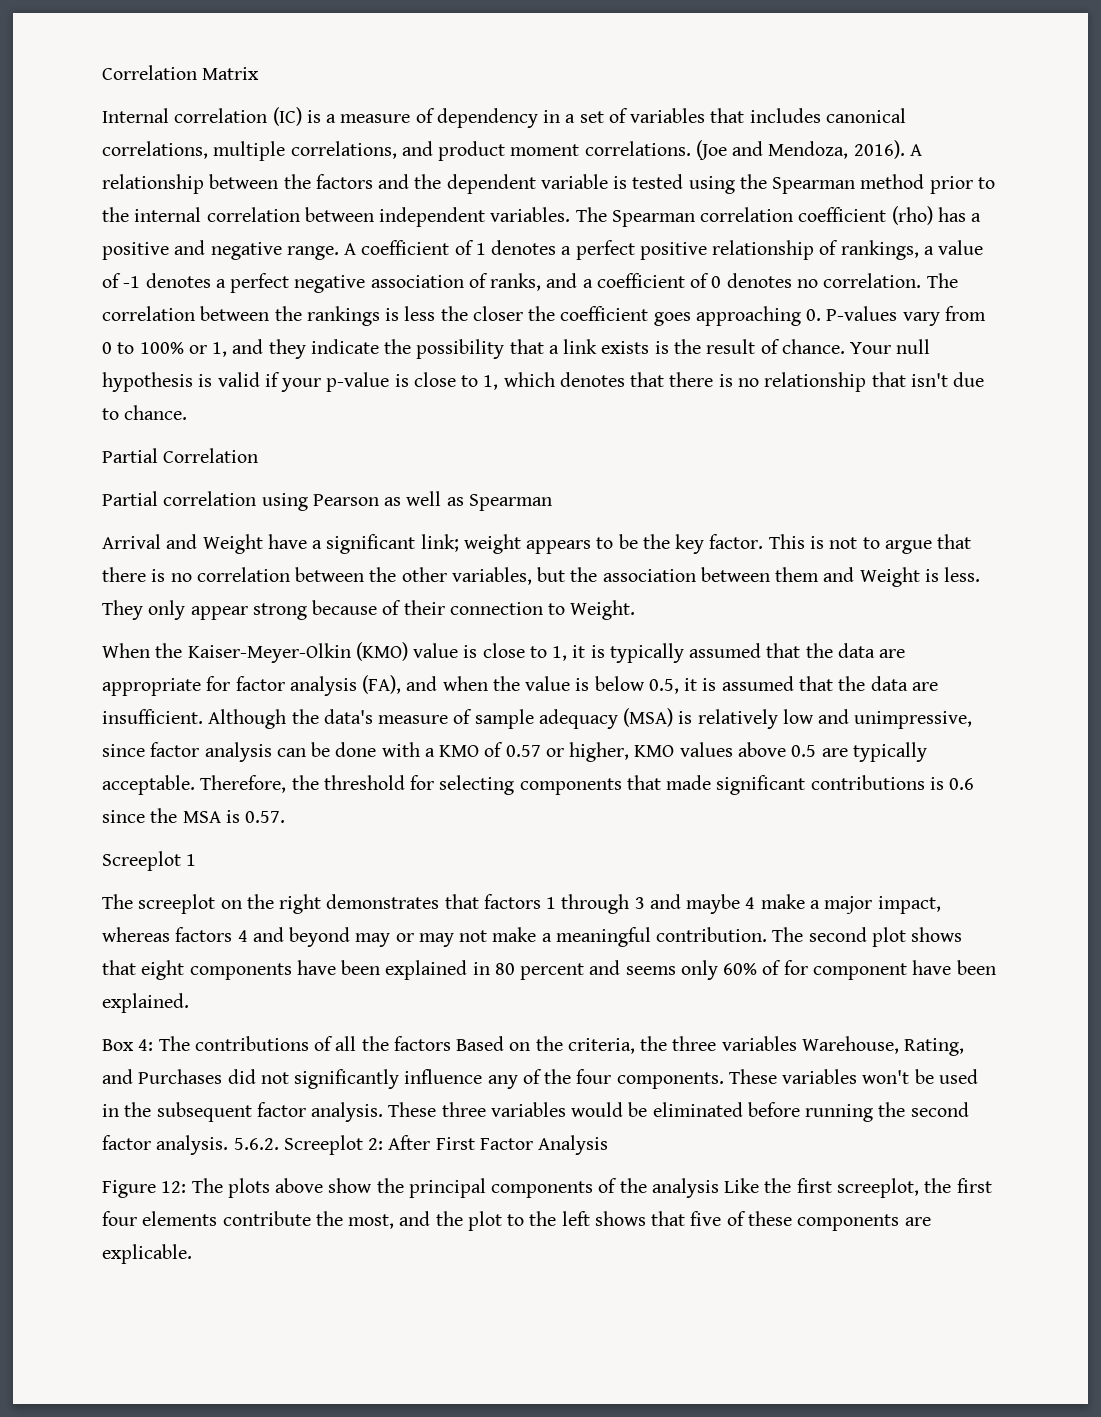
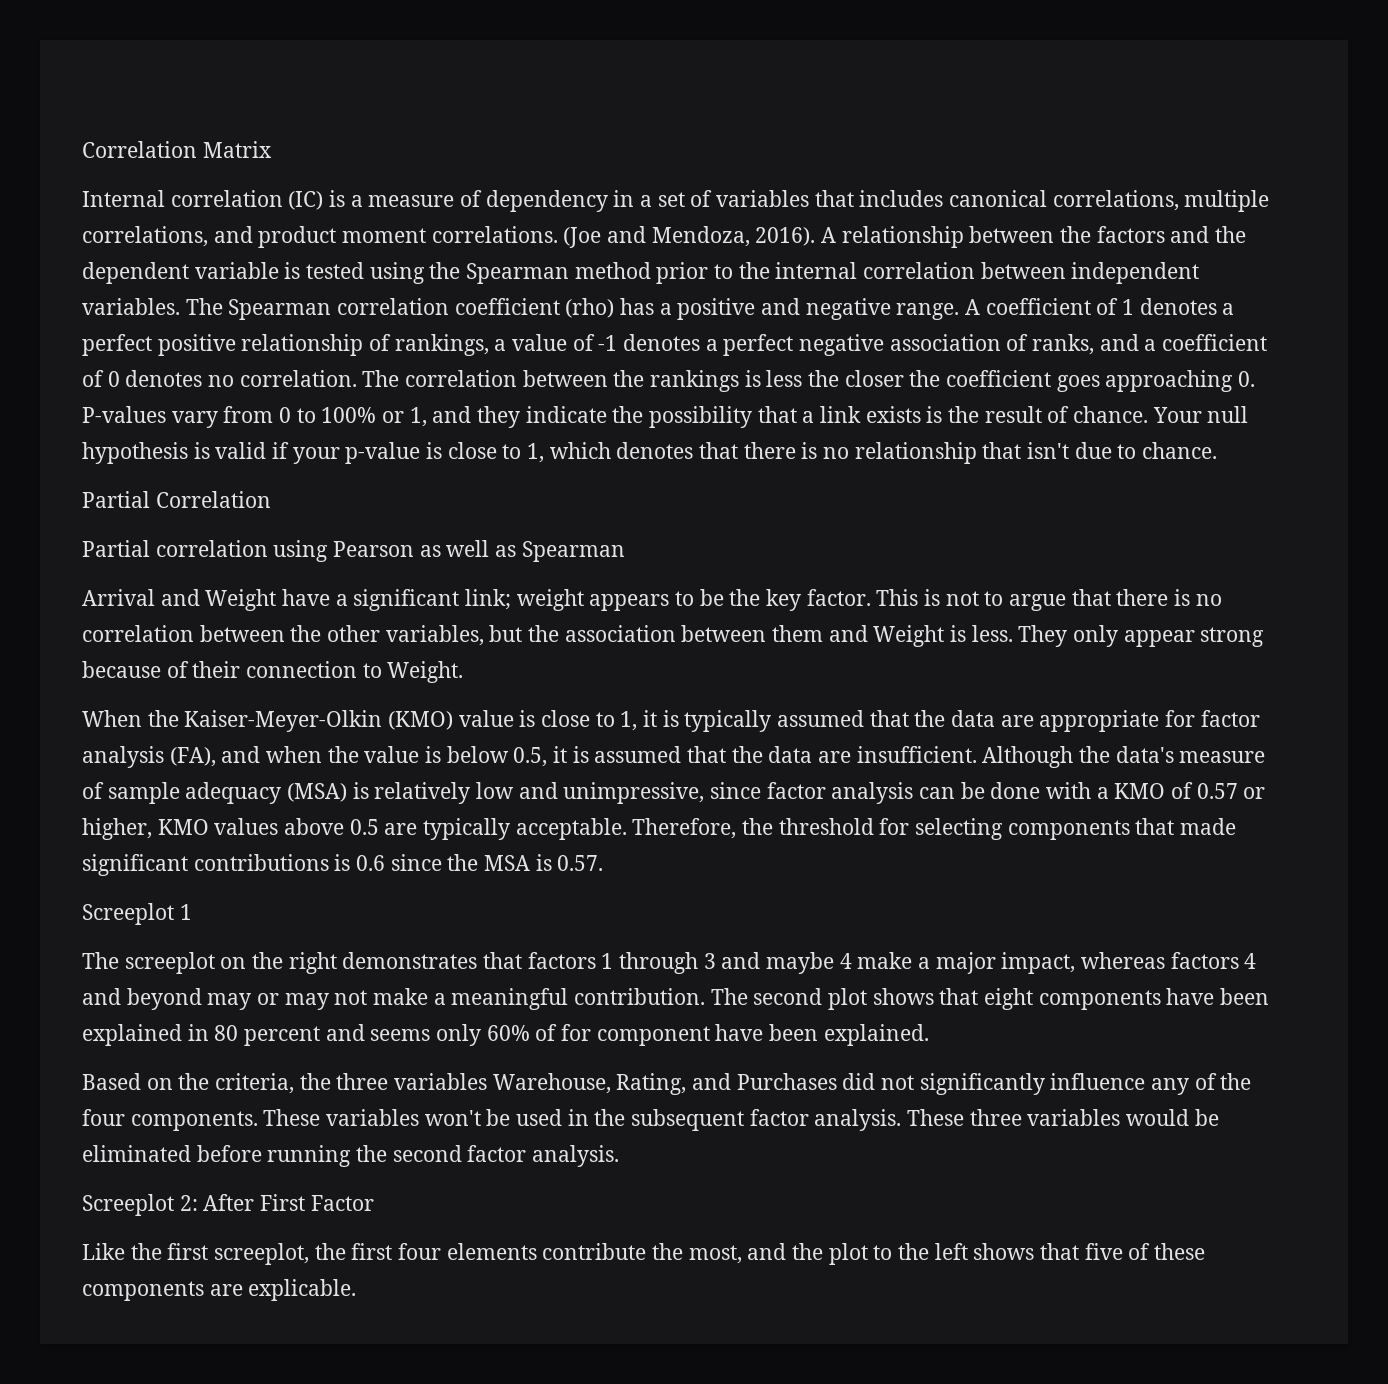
- Box 4: The contributions of all the factors Based on the criteria, the three variables Warehouse, Rating, and Purchases did not significantly influence any of the four components.
+ Based on the criteria, the three variables Warehouse, Rating, and Purchases did not significantly influence any of the four components.
- These three variables would be eliminated before running the second factor analysis. 5.6.2. Screeplot 2: After First Factor Analysis
- Figure 12: The plots above show the principal components of the analysis Like the first screeplot, the first four elements contribute the most, and the plot to the left shows that five of these components are explicable.
+ These three variables would be eliminated before running the second factor analysis.
+ Screeplot 2: After First Factor
+ Like the first screeplot, the first four elements contribute the most, and the plot to the left shows that five of these components are explicable.

